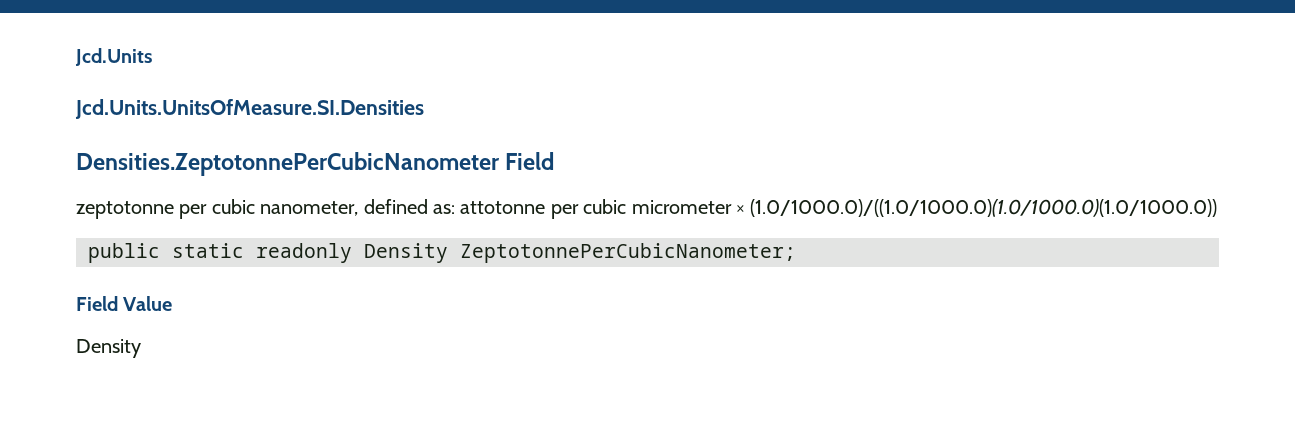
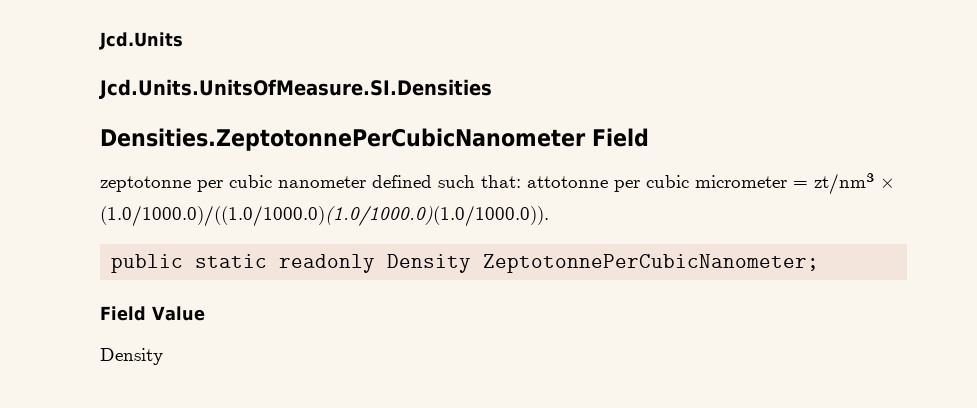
- zeptotonne per cubic nanometer, defined as: attotonne per cubic micrometer × (1.0/1000.0)/((1.0/1000.0)(1.0/1000.0)(1.0/1000.0))
+ zeptotonne per cubic nanometer defined such that: attotonne per cubic micrometer = zt/nm³ × (1.0/1000.0)/((1.0/1000.0)(1.0/1000.0)(1.0/1000.0)).

